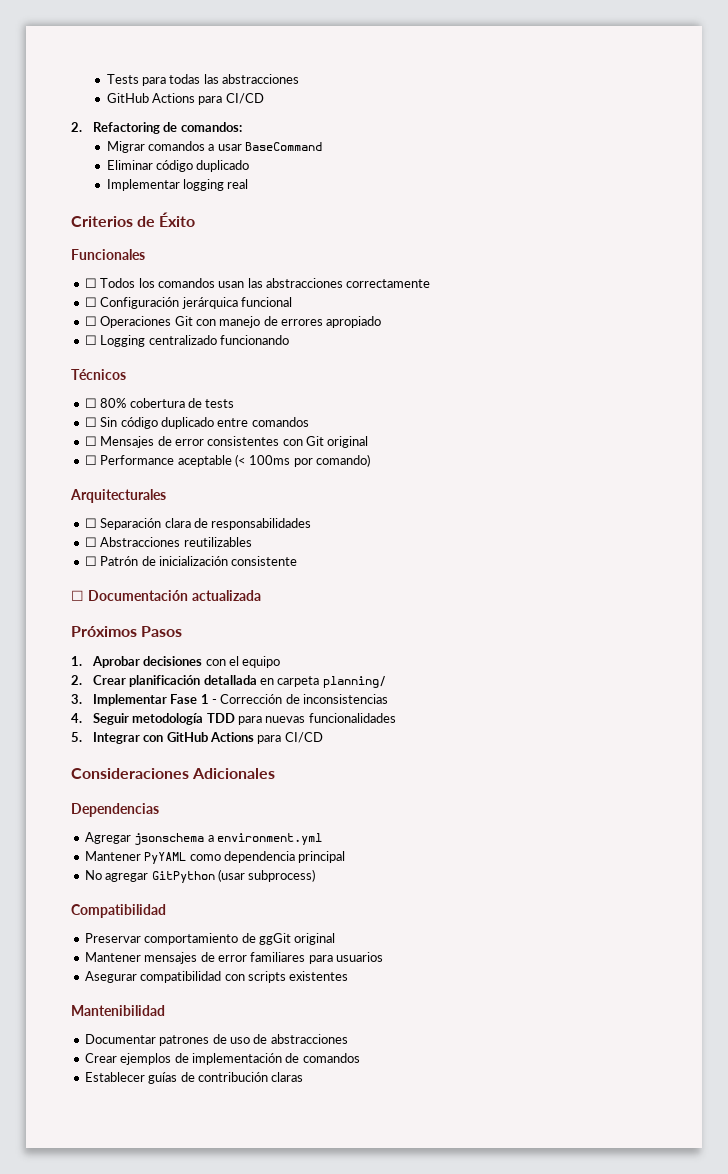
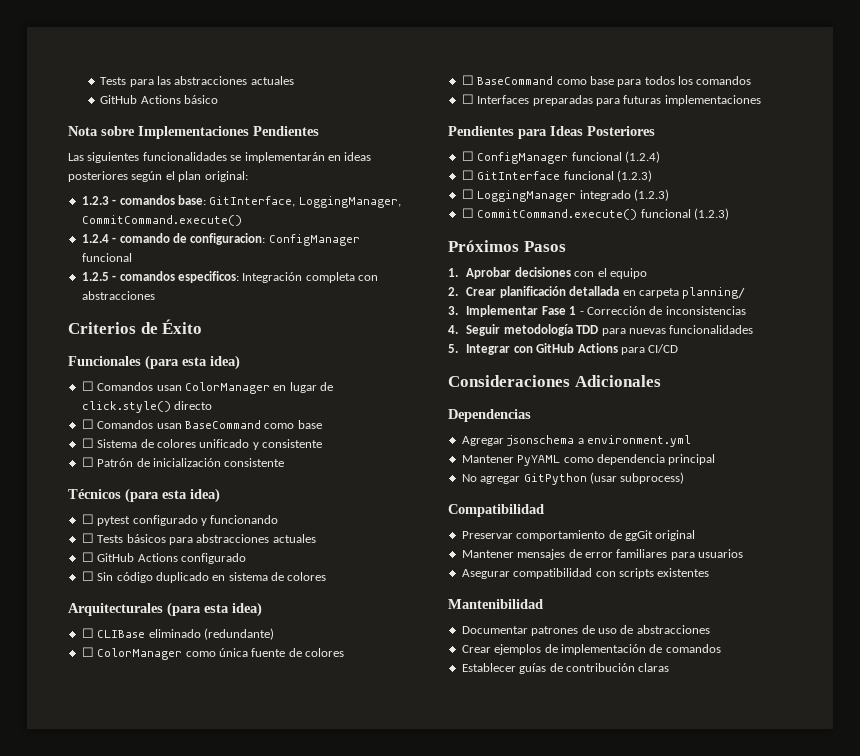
- Tests para todas las abstracciones
- GitHub Actions para CI/CD
- 2. Refactoring de comandos:
- Migrar comandos a usar BaseCommand
- Eliminar código duplicado
- Implementar logging real
+ Tests para las abstracciones actuales
+ GitHub Actions básico
+ Nota sobre Implementaciones Pendientes
+ Las siguientes funcionalidades se implementarán en ideas posteriores según el plan original:
+ 1.2.3 - comandos base: GitInterface, LoggingManager, CommitCommand.execute()
+ 1.2.4 - comando de configuracion: ConfigManager funcional
+ 1.2.5 - comandos especificos: Integración completa con abstracciones
  Criterios de Éxito
- Funcionales
- ☐ Todos los comandos usan las abstracciones correctamente
- ☐ Configuración jerárquica funcional
- ☐ Operaciones Git con manejo de errores apropiado
- ☐ Logging centralizado funcionando
- Técnicos
- ☐ 80% cobertura de tests
- ☐ Sin código duplicado entre comandos
- ☐ Mensajes de error consistentes con Git original
- ☐ Performance aceptable (< 100ms por comando)
- Arquitecturales
- ☐ Separación clara de responsabilidades
- ☐ Abstracciones reutilizables
+ Funcionales (para esta idea)
+ ☐ Comandos usan ColorManager en lugar de click.style() directo
+ ☐ Comandos usan BaseCommand como base
+ ☐ Sistema de colores unificado y consistente
- ☐ Documentación actualizada
+ Técnicos (para esta idea)
+ ☐ pytest configurado y funcionando
+ ☐ Tests básicos para abstracciones actuales
+ ☐ GitHub Actions configurado
+ ☐ Sin código duplicado en sistema de colores
+ Arquitecturales (para esta idea)
+ ☐ CLIBase eliminado (redundante)
+ ☐ ColorManager como única fuente de colores
+ ☐ BaseCommand como base para todos los comandos
+ ☐ Interfaces preparadas para futuras implementaciones
+ Pendientes para Ideas Posteriores
+ ☐ ConfigManager funcional (1.2.4)
+ ☐ GitInterface funcional (1.2.3)
+ ☐ LoggingManager integrado (1.2.3)
+ ☐ CommitCommand.execute() funcional (1.2.3)

